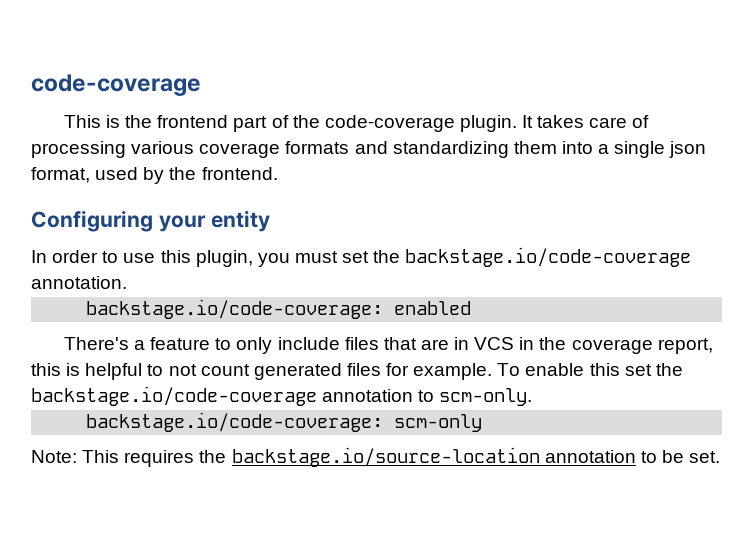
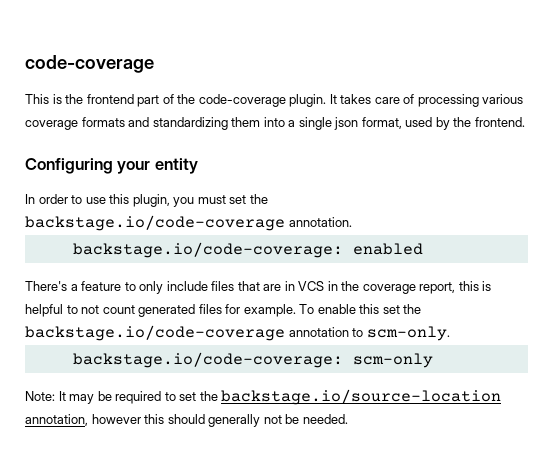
- Note: This requires the backstage.io/source-location annotation to be set.
+ Note: It may be required to set the backstage.io/source-location annotation, however this should generally not be needed.

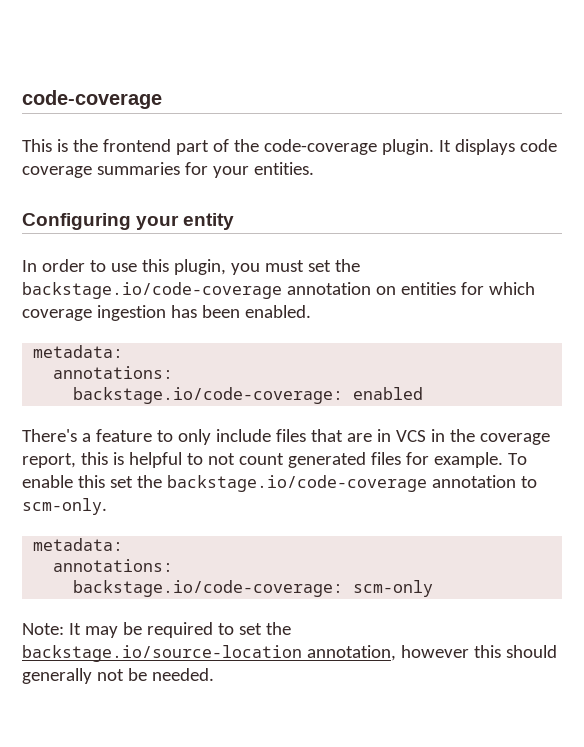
- It takes care of processing various coverage formats and standardizing them into a single json format, used by the frontend.
+ It displays code coverage summaries for your entities.
- In order to use this plugin, you must set the backstage.io/code-coverage annotation.
+ In order to use this plugin, you must set the backstage.io/code-coverage annotation on entities for which coverage ingestion has been enabled.
+ metadata:
+ annotations:
  To enable this set the backstage.io/code-coverage annotation to scm-only.
+ metadata:
+ annotations:

